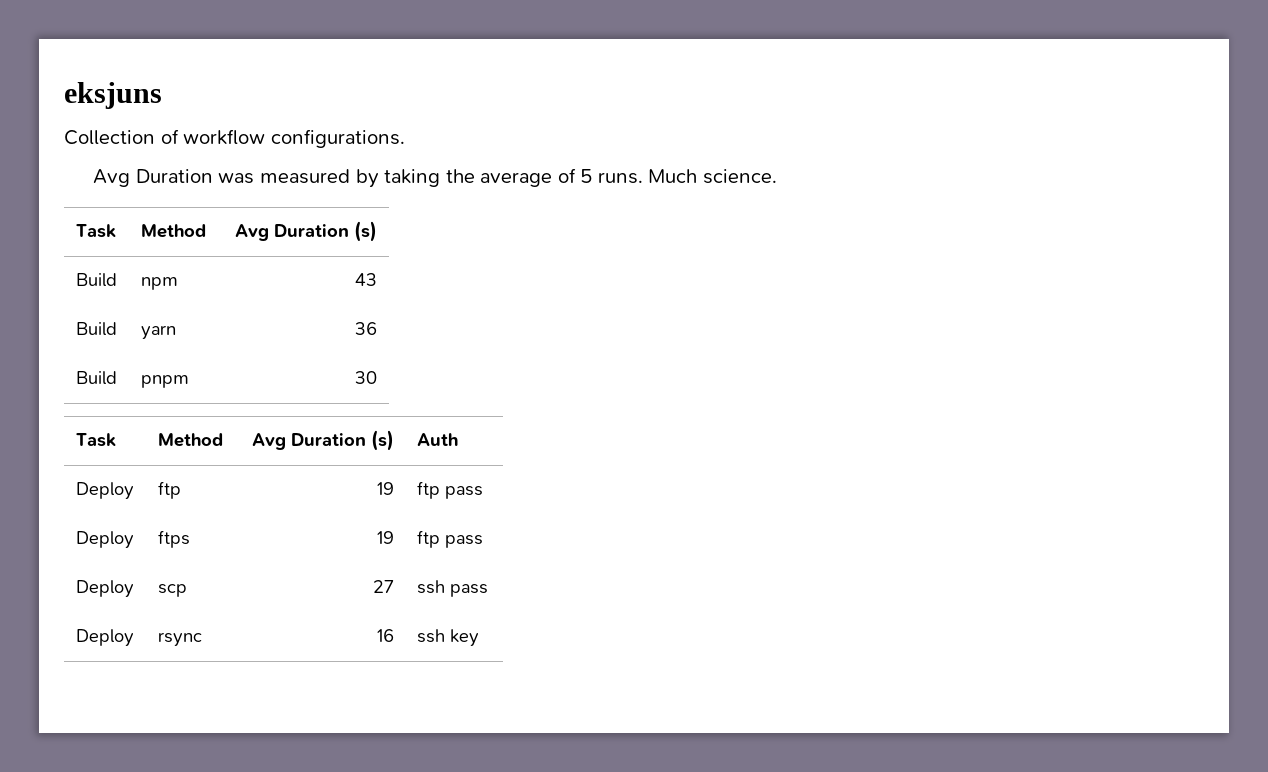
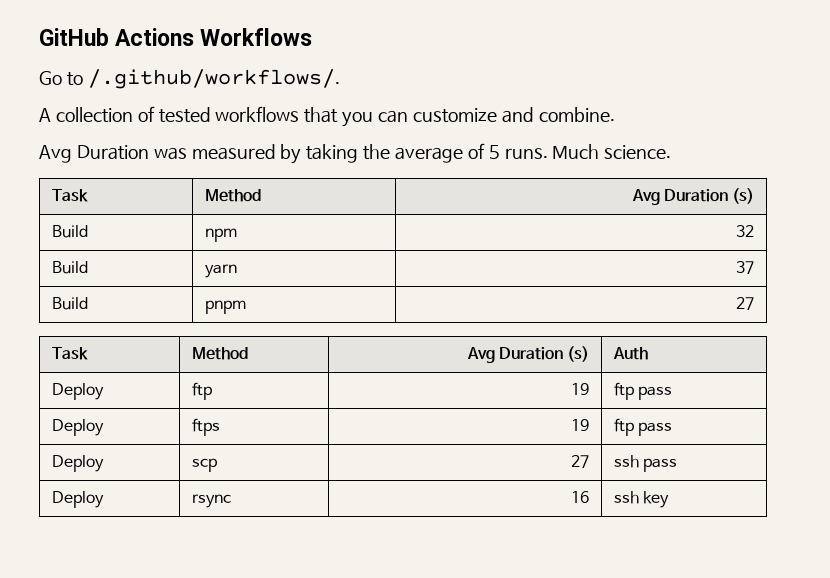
- eksjuns
- Collection of workflow configurations.
+ GitHub Actions Workflows
+ Go to /.github/workflows/.
+ A collection of tested workflows that you can customize and combine.
- Build | npm | 43
+ Build | npm | 32
- Build | yarn | 36
+ Build | yarn | 37
- Build | pnpm | 30
+ Build | pnpm | 27

